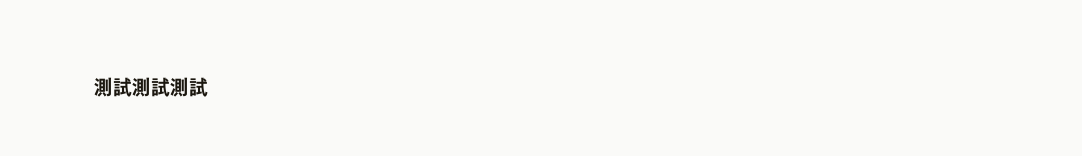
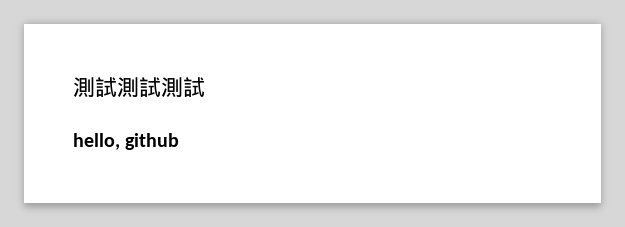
+ hello, github

